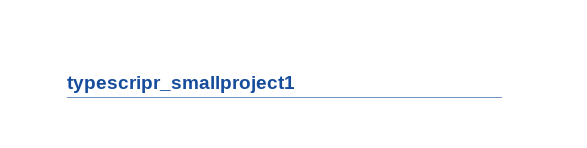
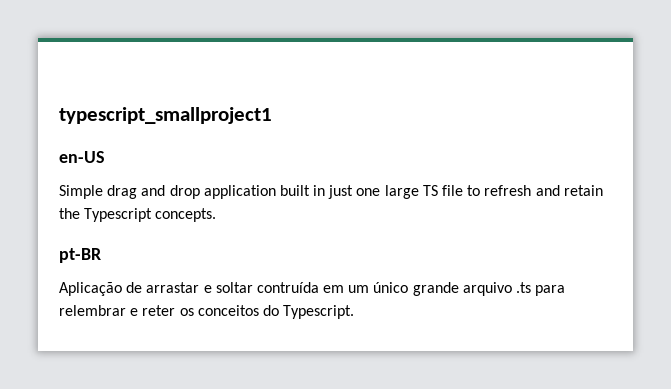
- typescripr_smallproject1
+ typescript_smallproject1
+ en-US
+ Simple drag and drop application built in just one large TS file to refresh and retain the Typescript concepts.
+ pt-BR
+ Aplicação de arrastar e soltar contruída em um único grande arquivo .ts para relembrar e reter os conceitos do Typescript.

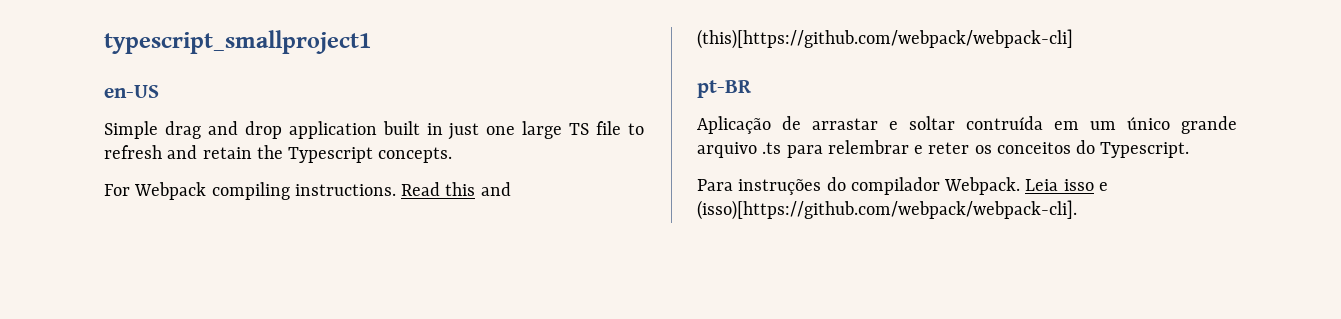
+ For Webpack compiling instructions. Read this and (this)[https://github.com/webpack/webpack-cli]
+ Para instruções do compilador Webpack. Leia isso e (isso)[https://github.com/webpack/webpack-cli].

